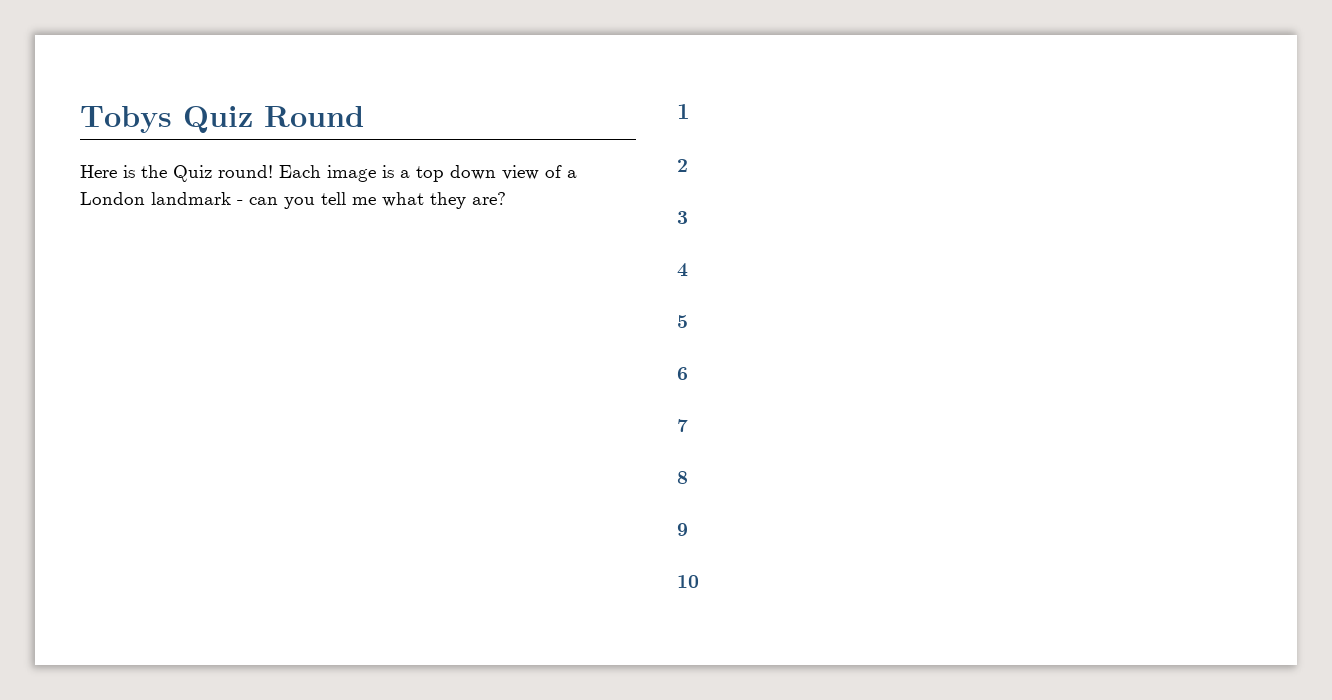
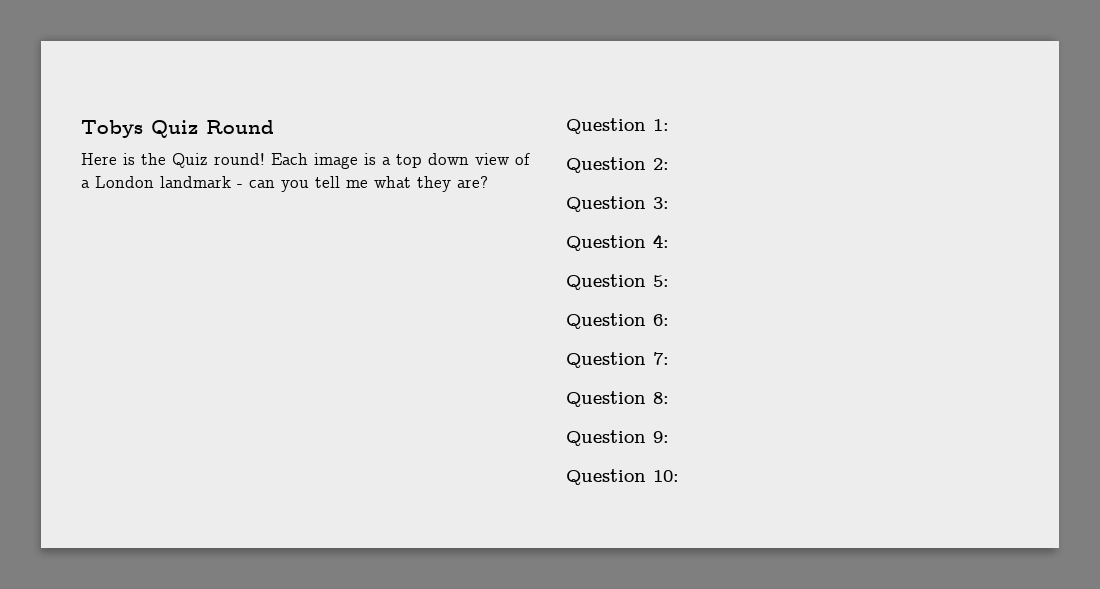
- 1
- 2
- 3
- 4
- 5
- 6
- 7
- 8
- 9
- 10
+ Question 1:
+ Question 2:
+ Question 3:
+ Question 4:
+ Question 5:
+ Question 6:
+ Question 7:
+ Question 8:
+ Question 9:
+ Question 10:

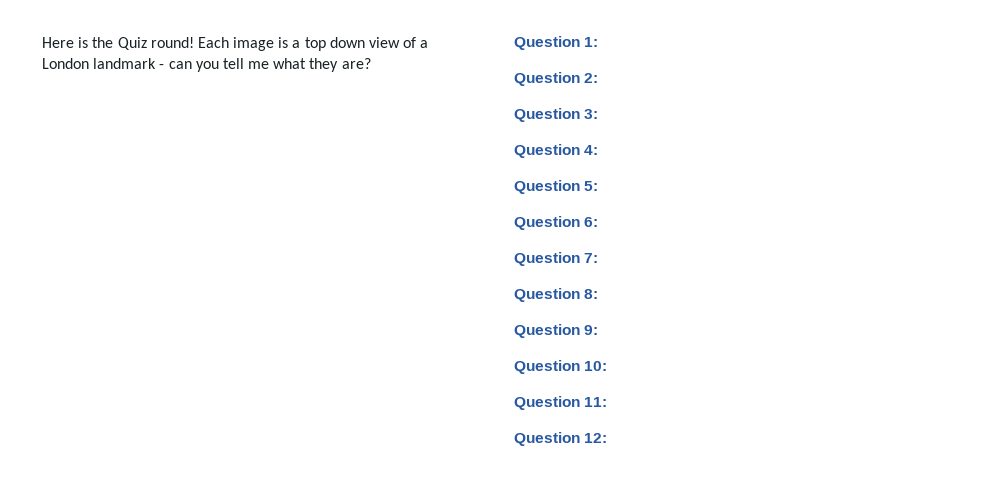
- Tobys Quiz Round
+ Question 11:
+ Question 12:

